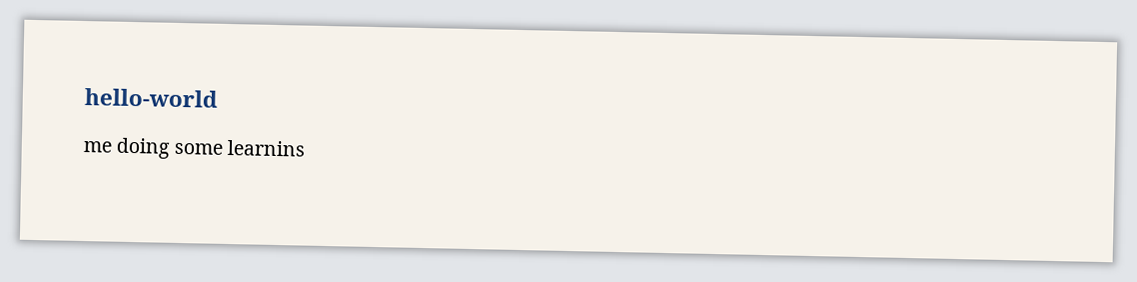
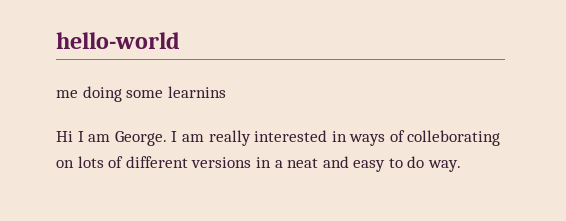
+ Hi I am George. I am really interested in ways of colleborating on lots of different versions in a neat and easy to do way.

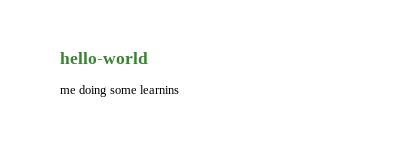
- Hi I am George. I am really interested in ways of colleborating on lots of different versions in a neat and easy to do way.

